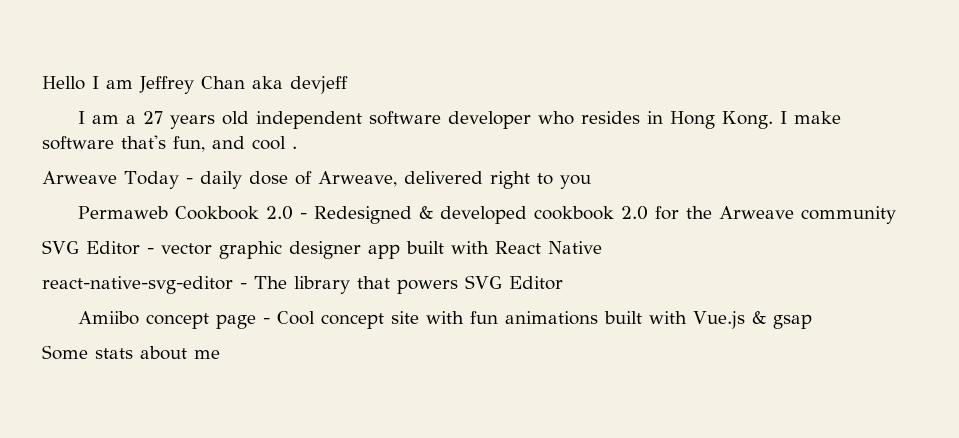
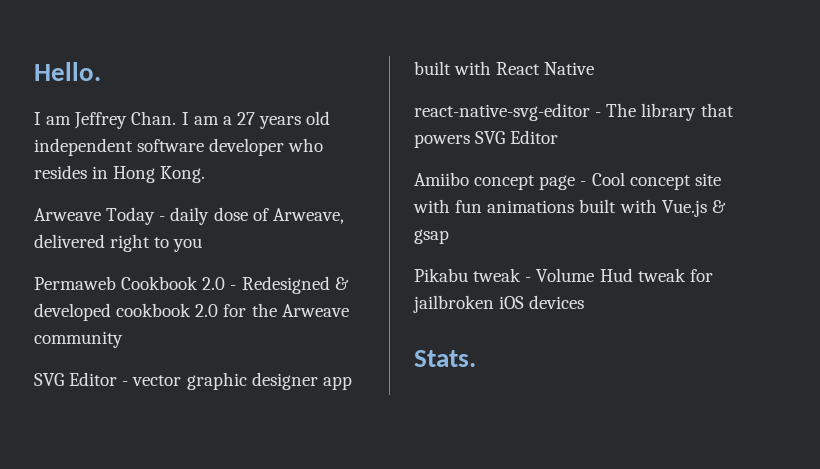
- Hello I am Jeffrey Chan aka devjeff
- I am a 27 years old independent software developer who resides in Hong Kong. I make software that's fun, and cool .
+ Hello.
+ I am Jeffrey Chan. I am a 27 years old independent software developer who resides in Hong Kong.
- Some stats about me
+ Pikabu tweak - Volume Hud tweak for jailbroken iOS devices
+ Stats.

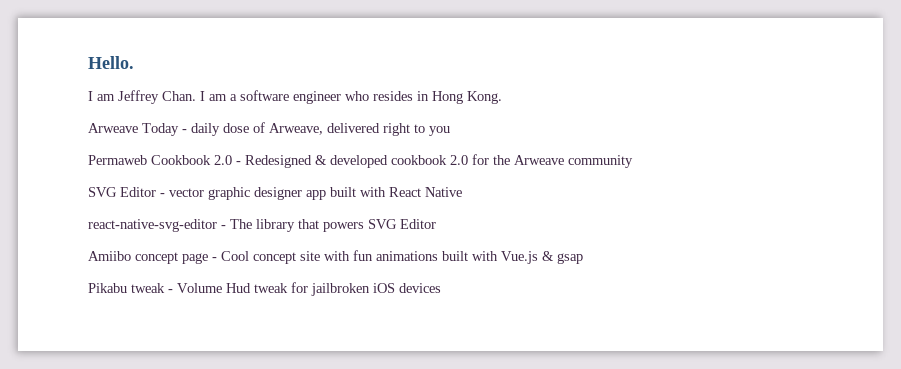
- I am a 27 years old independent software developer who resides in Hong Kong.
+ I am a software engineer who resides in Hong Kong.
- Stats.

